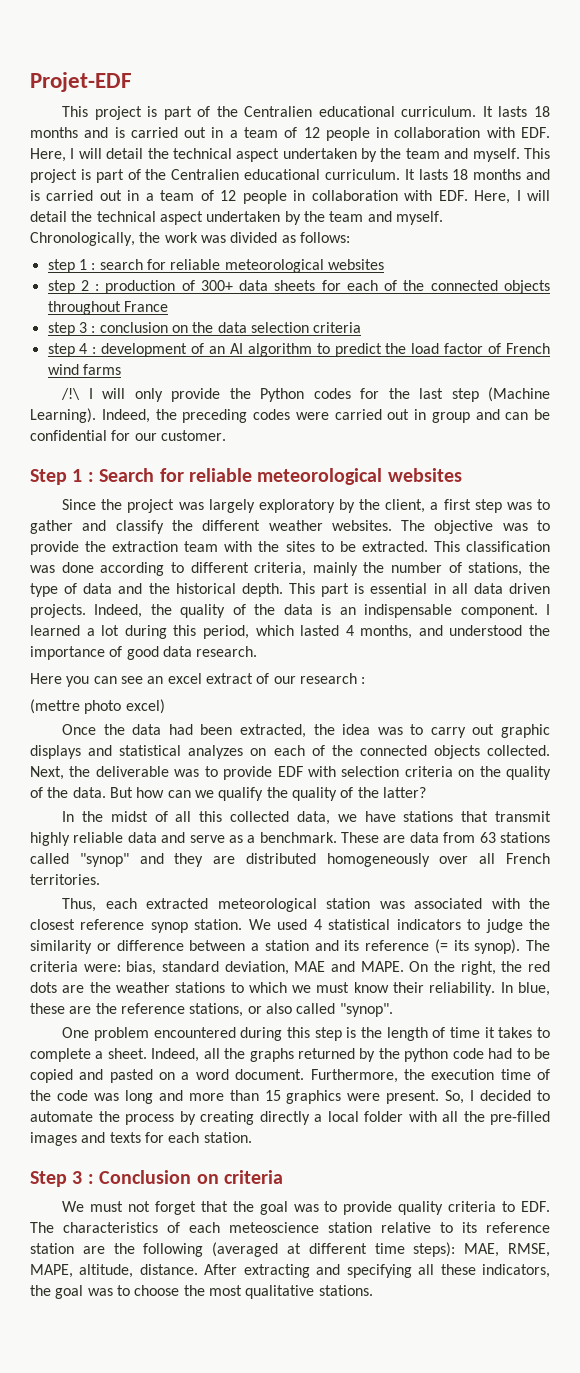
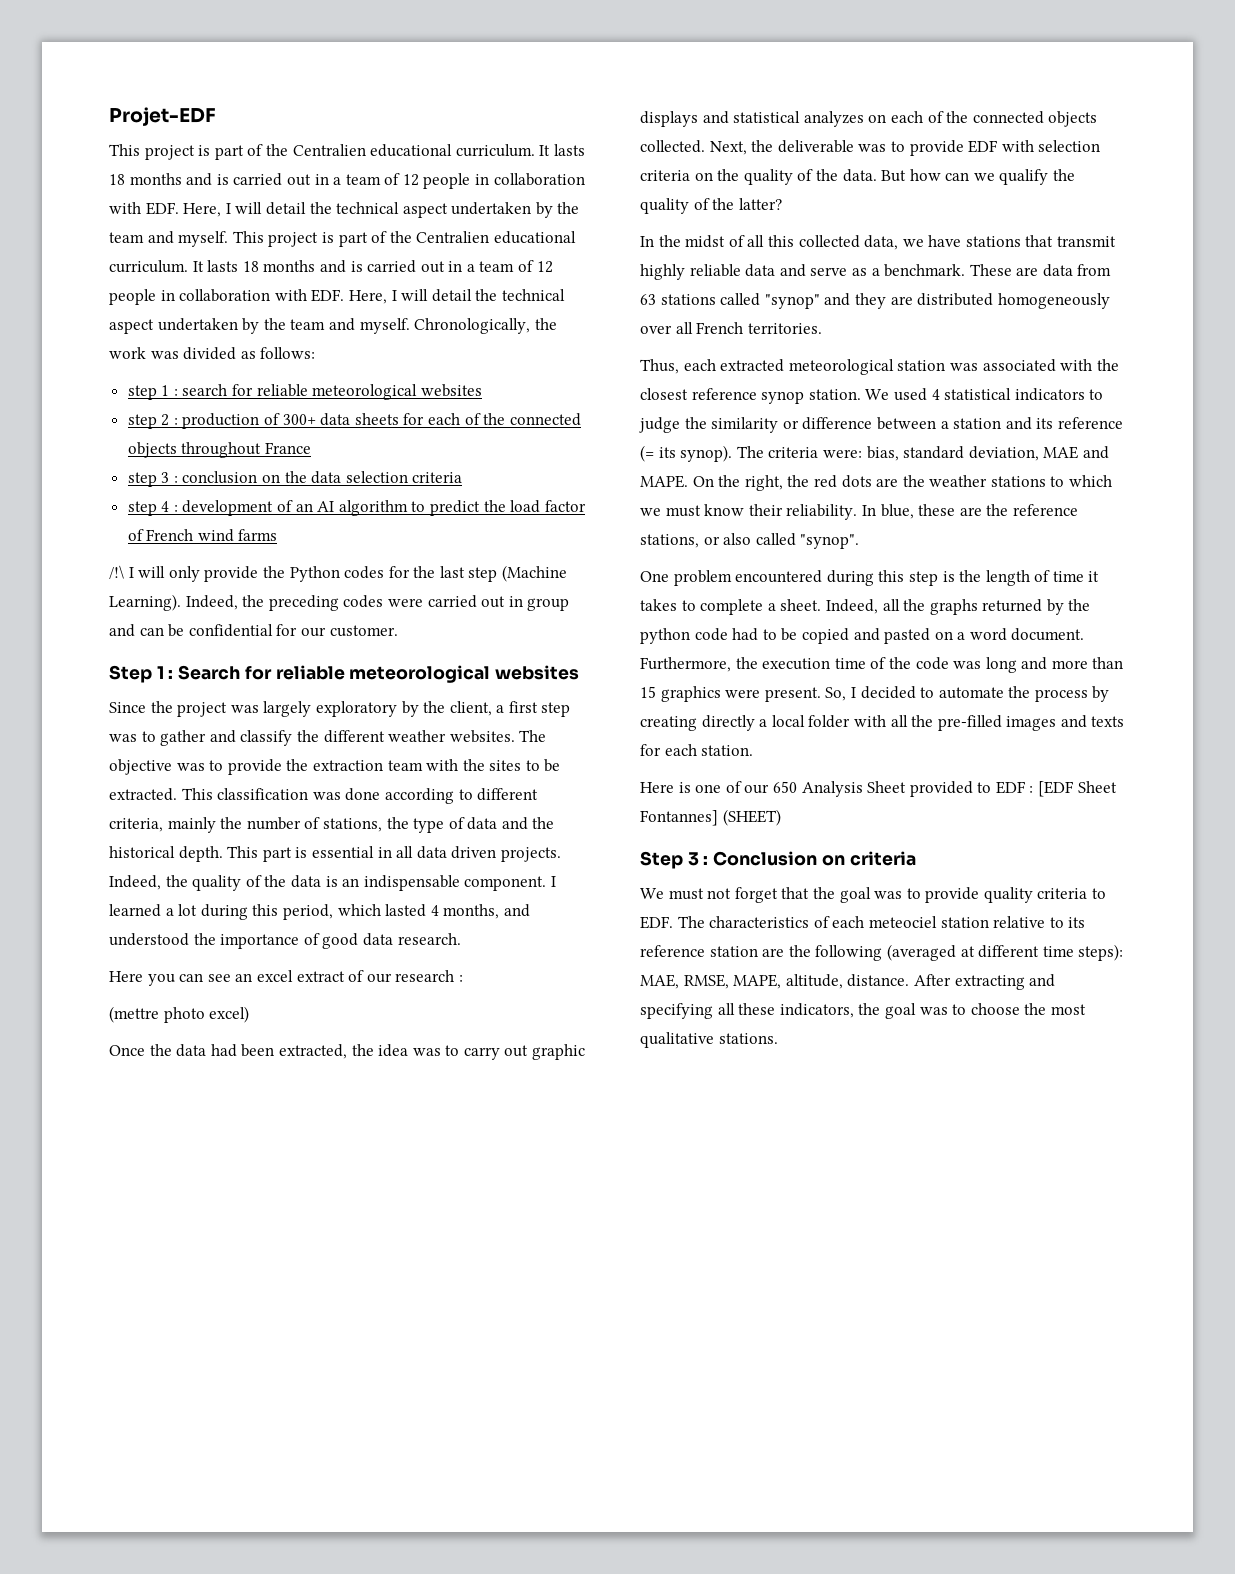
+ Here is one of our 650 Analysis Sheet provided to EDF : [EDF Sheet Fontannes] (SHEET)
- We must not forget that the goal was to provide quality criteria to EDF. The characteristics of each meteoscience station relative to its reference station are the following (averaged at different time steps): MAE, RMSE, MAPE, altitude, distance.
+ We must not forget that the goal was to provide quality criteria to EDF. The characteristics of each meteociel station relative to its reference station are the following (averaged at different time steps): MAE, RMSE, MAPE, altitude, distance.

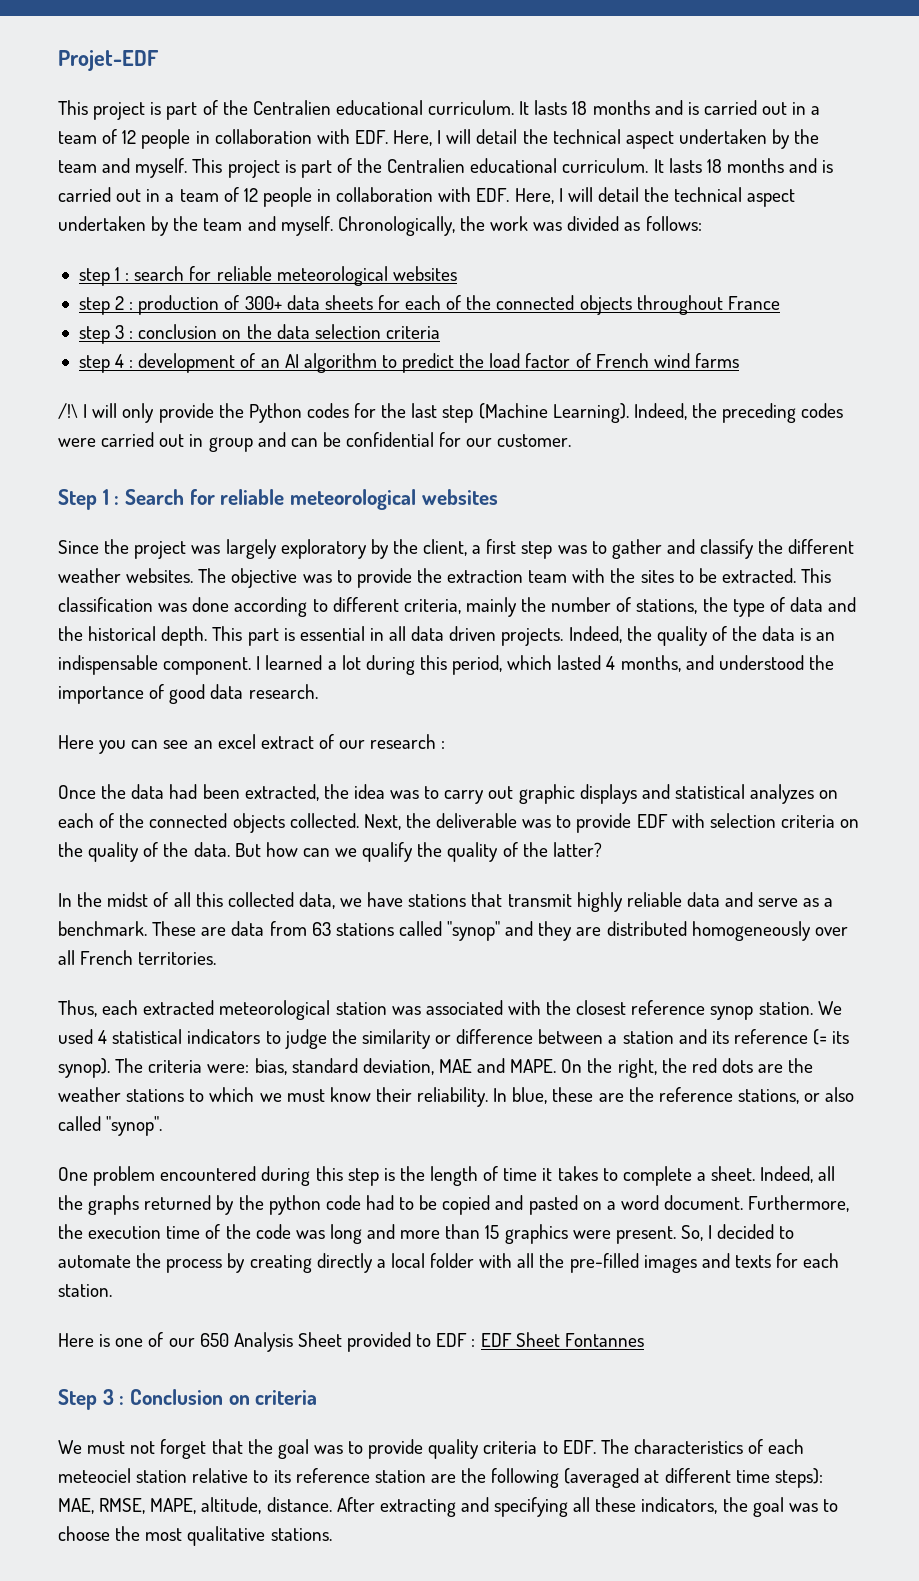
- (mettre photo excel)
- Here is one of our 650 Analysis Sheet provided to EDF : [EDF Sheet Fontannes] (SHEET)
+ Here is one of our 650 Analysis Sheet provided to EDF : EDF Sheet Fontannes

